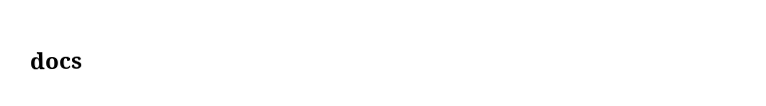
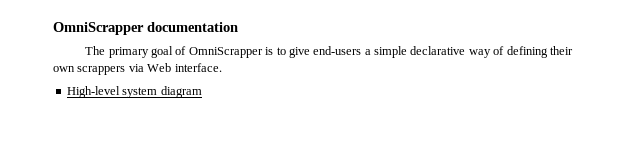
- docs
+ OmniScrapper documentation
+ The primary goal of OmniScrapper is to give end-users a simple declarative way of defining their own scrappers via Web interface.
+ High-level system diagram

